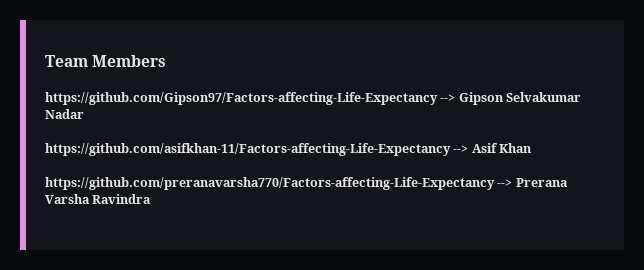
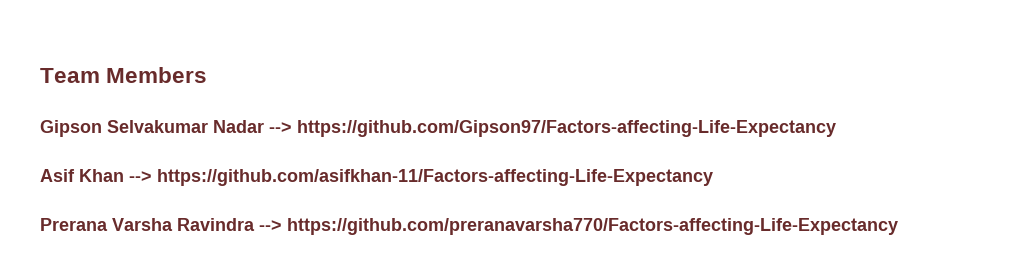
- https://github.com/Gipson97/Factors-affecting-Life-Expectancy --> Gipson Selvakumar Nadar
- https://github.com/asifkhan-11/Factors-affecting-Life-Expectancy --> Asif Khan
- https://github.com/preranavarsha770/Factors-affecting-Life-Expectancy --> Prerana Varsha Ravindra
+ Gipson Selvakumar Nadar --> https://github.com/Gipson97/Factors-affecting-Life-Expectancy
+ Asif Khan --> https://github.com/asifkhan-11/Factors-affecting-Life-Expectancy
+ Prerana Varsha Ravindra --> https://github.com/preranavarsha770/Factors-affecting-Life-Expectancy

